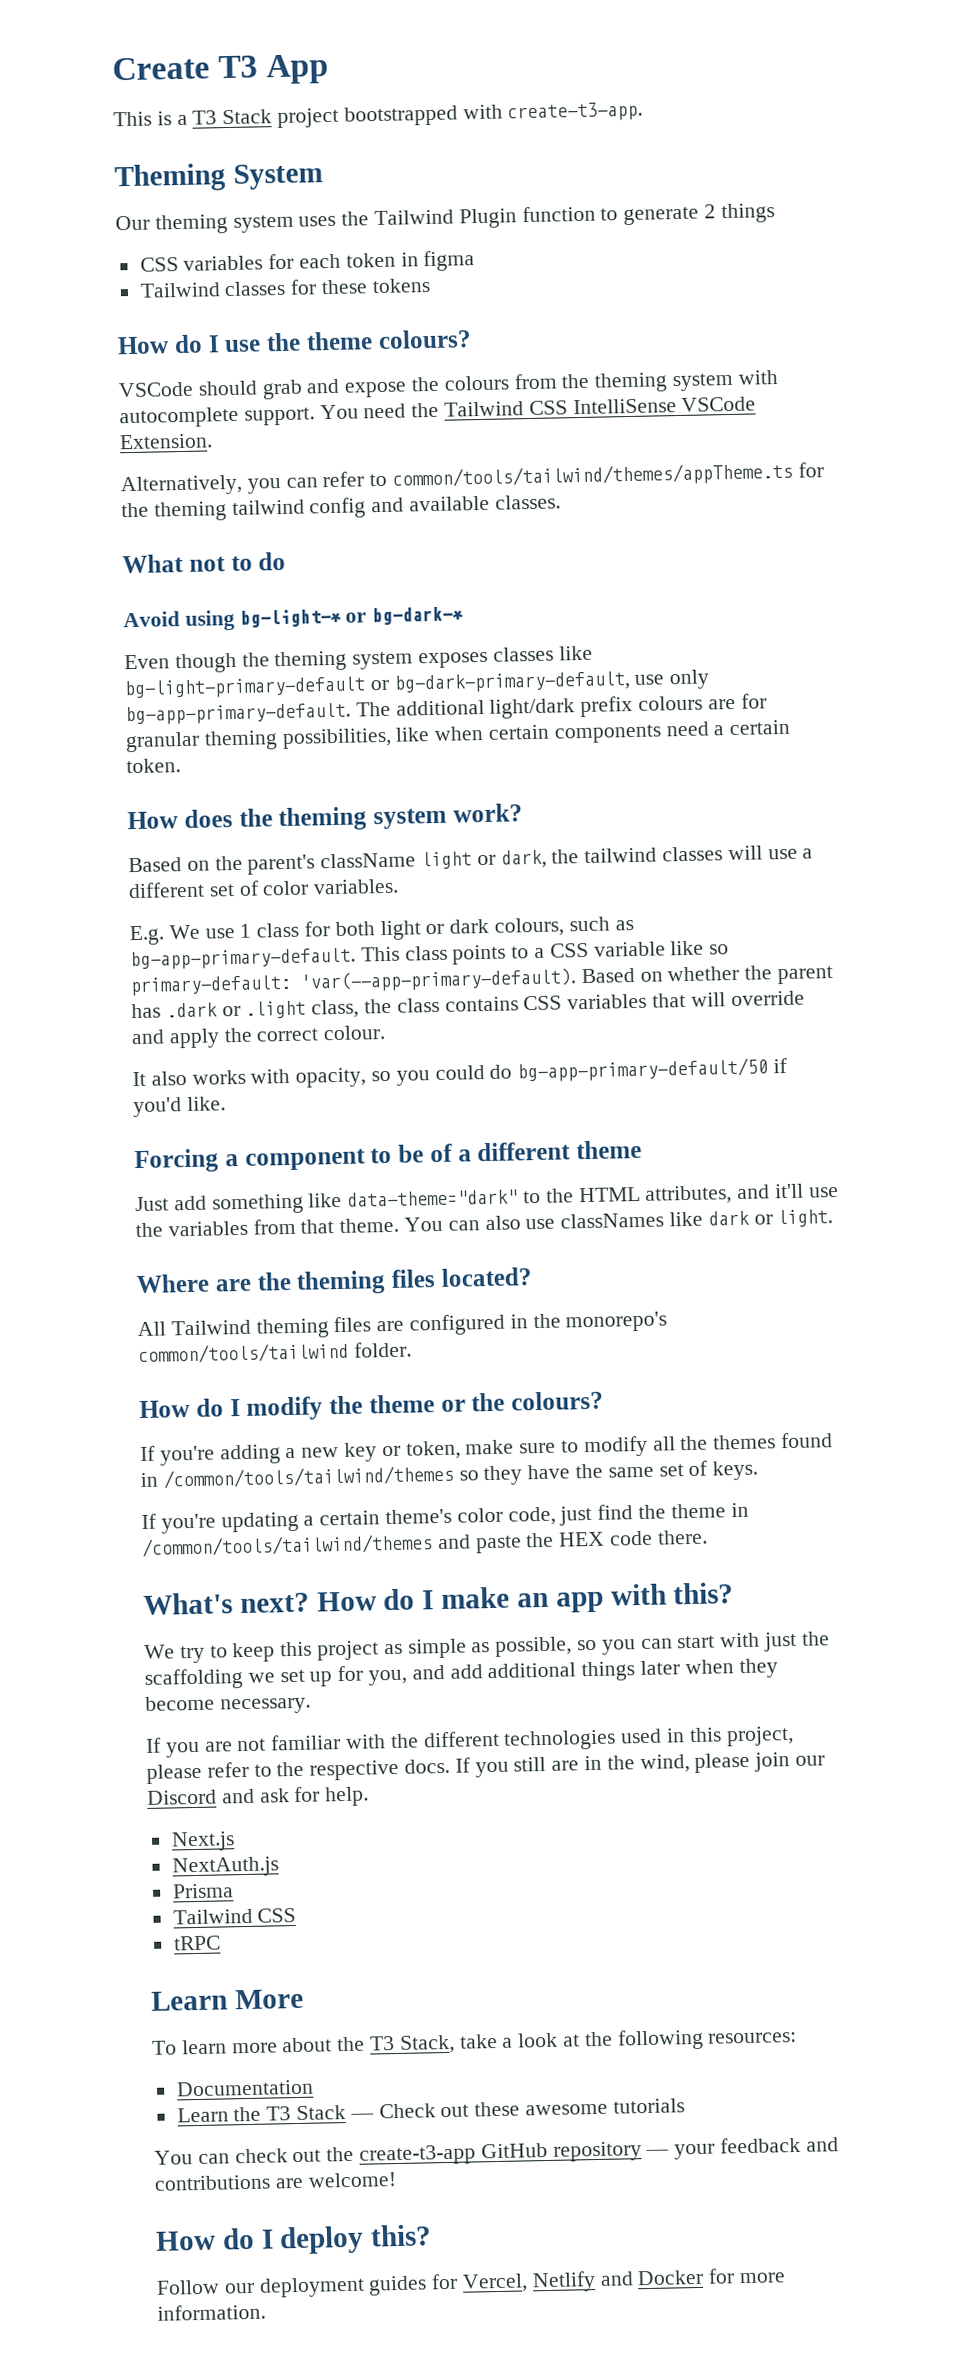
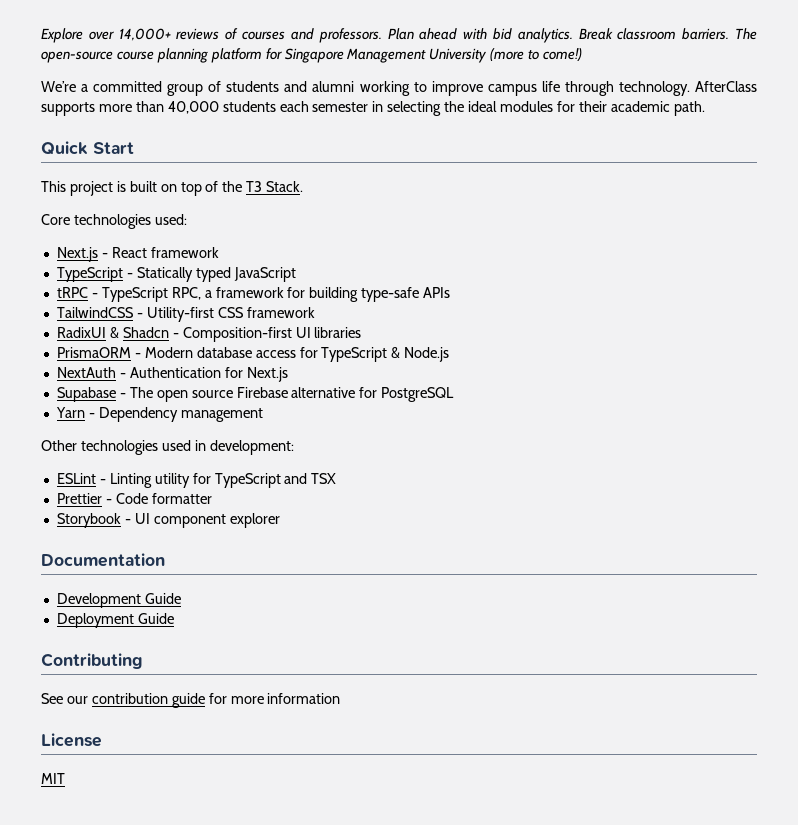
- Create T3 App
- This is a T3 Stack project bootstrapped with create-t3-app.
- Theming System
- Our theming system uses the Tailwind Plugin function to generate 2 things
- CSS variables for each token in figma
- Tailwind classes for these tokens
- How do I use the theme colours?
- VSCode should grab and expose the colours from the theming system with autocomplete support. You need the Tailwind CSS IntelliSense VSCode Extension.
- Alternatively, you can refer to common/tools/tailwind/themes/appTheme.ts for the theming tailwind config and available classes.
- What not to do
- Avoid using bg-light-* or bg-dark-*
- Even though the theming system exposes classes like bg-light-primary-default or bg-dark-primary-default, use only bg-app-primary-default. The additional light/dark prefix colours are for granular theming possibilities, like when certain components need a certain token.
- How does the theming system work?
- Based on the parent's className light or dark, the tailwind classes will use a different set of color variables.
- E.g. We use 1 class for both light or dark colours, such as bg-app-primary-default. This class points to a CSS variable like so primary-default: 'var(--app-primary-default). Based on whether the parent has .dark or .light class, the class contains CSS variables that will override and apply the correct colour.
- It also works with opacity, so you could do bg-app-primary-default/50 if you'd like.
- Forcing a component to be of a different theme
- Just add something like data-theme="dark" to the HTML attributes, and it'll use the variables from that theme. You can also use classNames like dark or light.
- Where are the theming files located?
- All Tailwind theming files are configured in the monorepo's common/tools/tailwind folder.
- How do I modify the theme or the colours?
- If you're adding a new key or token, make sure to modify all the themes found in /common/tools/tailwind/themes so they have the same set of keys.
- If you're updating a certain theme's color code, just find the theme in /common/tools/tailwind/themes and paste the HEX code there.
- What's next? How do I make an app with this?
- We try to keep this project as simple as possible, so you can start with just the scaffolding we set up for you, and add additional things later when they become necessary.
- If you are not familiar with the different technologies used in this project, please refer to the respective docs. If you still are in the wind, please join our Discord and ask for help.
- Next.js
- NextAuth.js
- Prisma
- Tailwind CSS
- tRPC
- Learn More
- To learn more about the T3 Stack, take a look at the following resources:
+ Explore over 14,000+ reviews of courses and professors. Plan ahead with bid analytics. Break classroom barriers. The open-source course planning platform for Singapore Management University (more to come!)
+ We’re a committed group of students and alumni working to improve campus life through technology. AfterClass supports more than 40,000 students each semester in selecting the ideal modules for their academic path.
+ Quick Start
+ This project is built on top of the T3 Stack.
+ Core technologies used:
+ Next.js - React framework
+ TypeScript - Statically typed JavaScript
+ tRPC - TypeScript RPC, a framework for building type-safe APIs
+ TailwindCSS - Utility-first CSS framework
+ RadixUI & Shadcn - Composition-first UI libraries
+ PrismaORM - Modern database access for TypeScript & Node.js
+ NextAuth - Authentication for Next.js
+ Supabase - The open source Firebase alternative for PostgreSQL
+ Yarn - Dependency management
+ Other technologies used in development:
+ ESLint - Linting utility for TypeScript and TSX
+ Prettier - Code formatter
+ Storybook - UI component explorer
  Documentation
- Learn the T3 Stack — Check out these awesome tutorials
- You can check out the create-t3-app GitHub repository — your feedback and contributions are welcome!
- How do I deploy this?
- Follow our deployment guides for Vercel, Netlify and Docker for more information.
+ Development Guide
+ Deployment Guide
+ Contributing
+ See our contribution guide for more information
+ License
+ MIT

